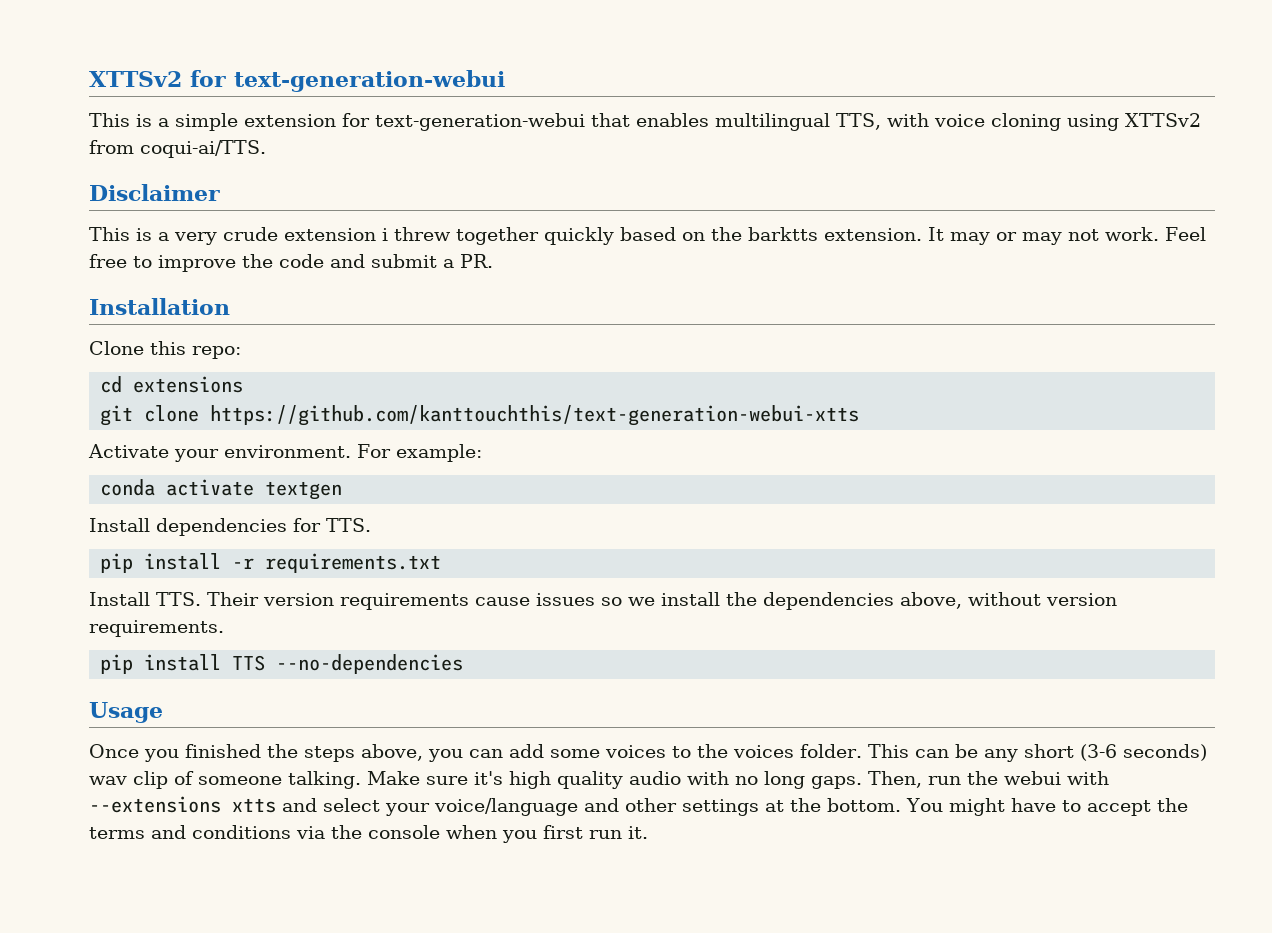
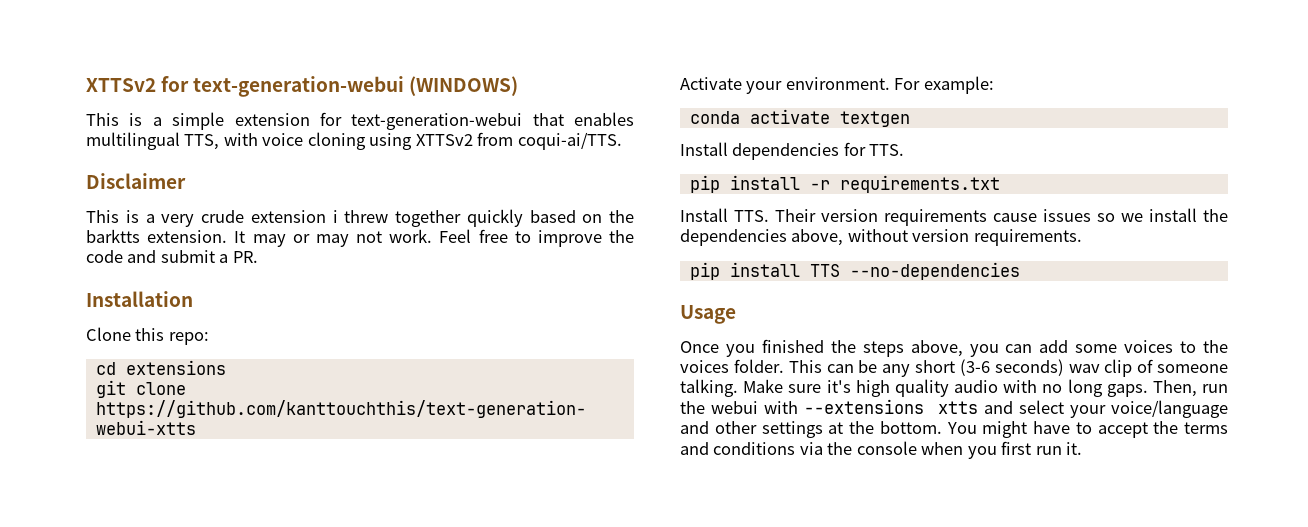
- XTTSv2 for text-generation-webui
+ XTTSv2 for text-generation-webui (WINDOWS)

